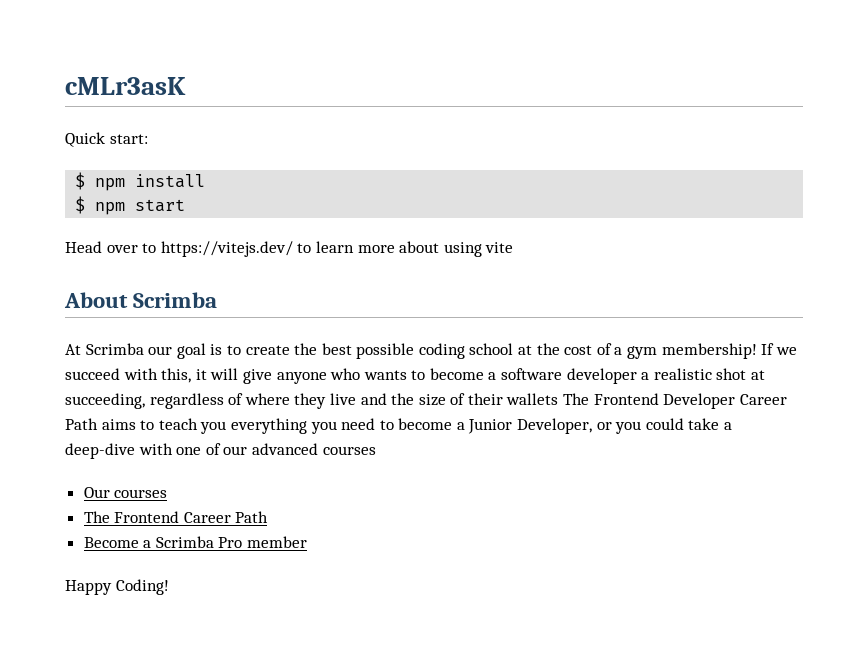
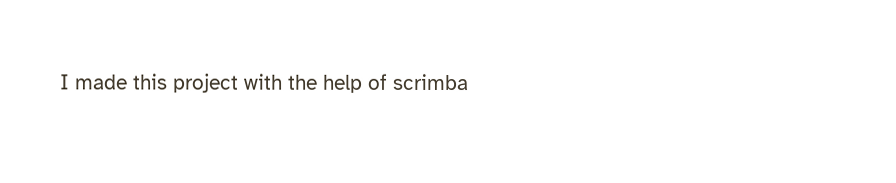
- cMLr3asK
- Quick start:
- $ npm install
- $ npm start
- Head over to https://vitejs.dev/ to learn more about using vite
- About Scrimba
- At Scrimba our goal is to create the best possible coding school at the cost of a gym membership! If we succeed with this, it will give anyone who wants to become a software developer a realistic shot at succeeding, regardless of where they live and the size of their wallets The Frontend Developer Career Path aims to teach you everything you need to become a Junior Developer, or you could take a deep-dive with one of our advanced courses
- Our courses
- The Frontend Career Path
- Become a Scrimba Pro member
- Happy Coding!
+ I made this project with the help of scrimba

